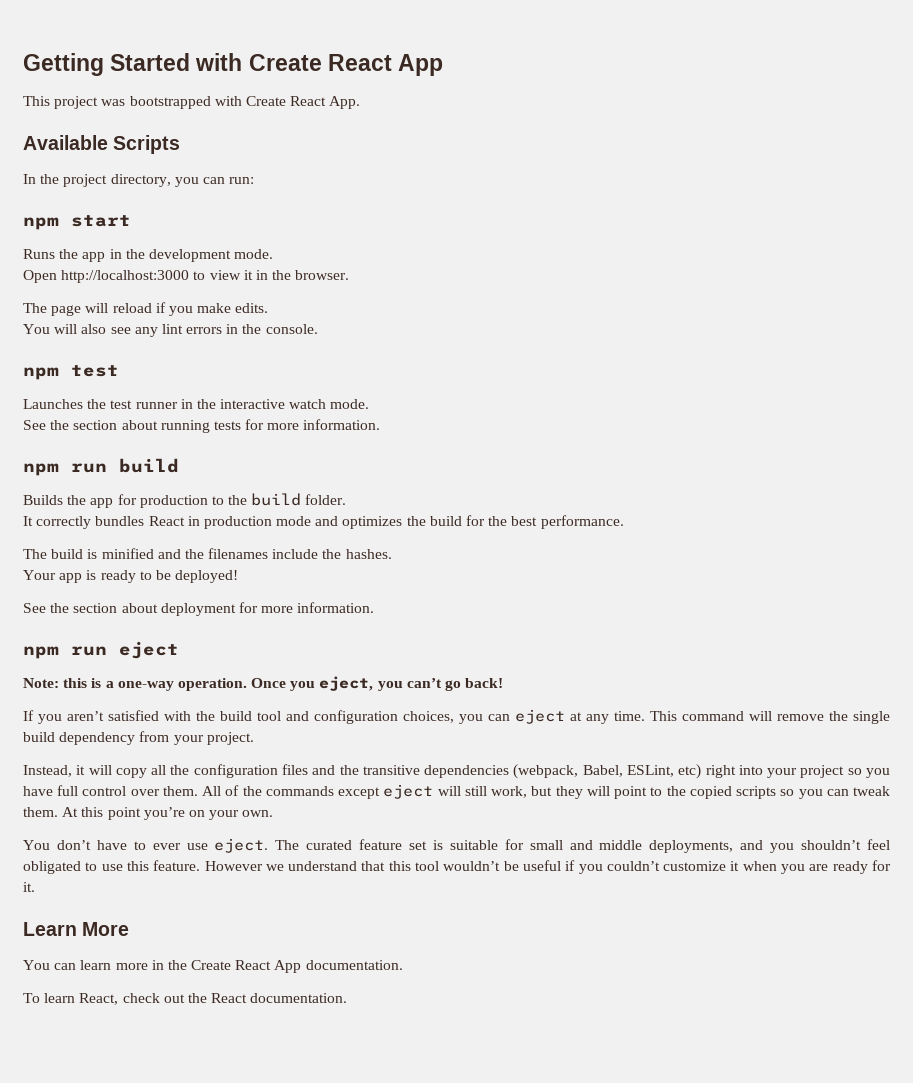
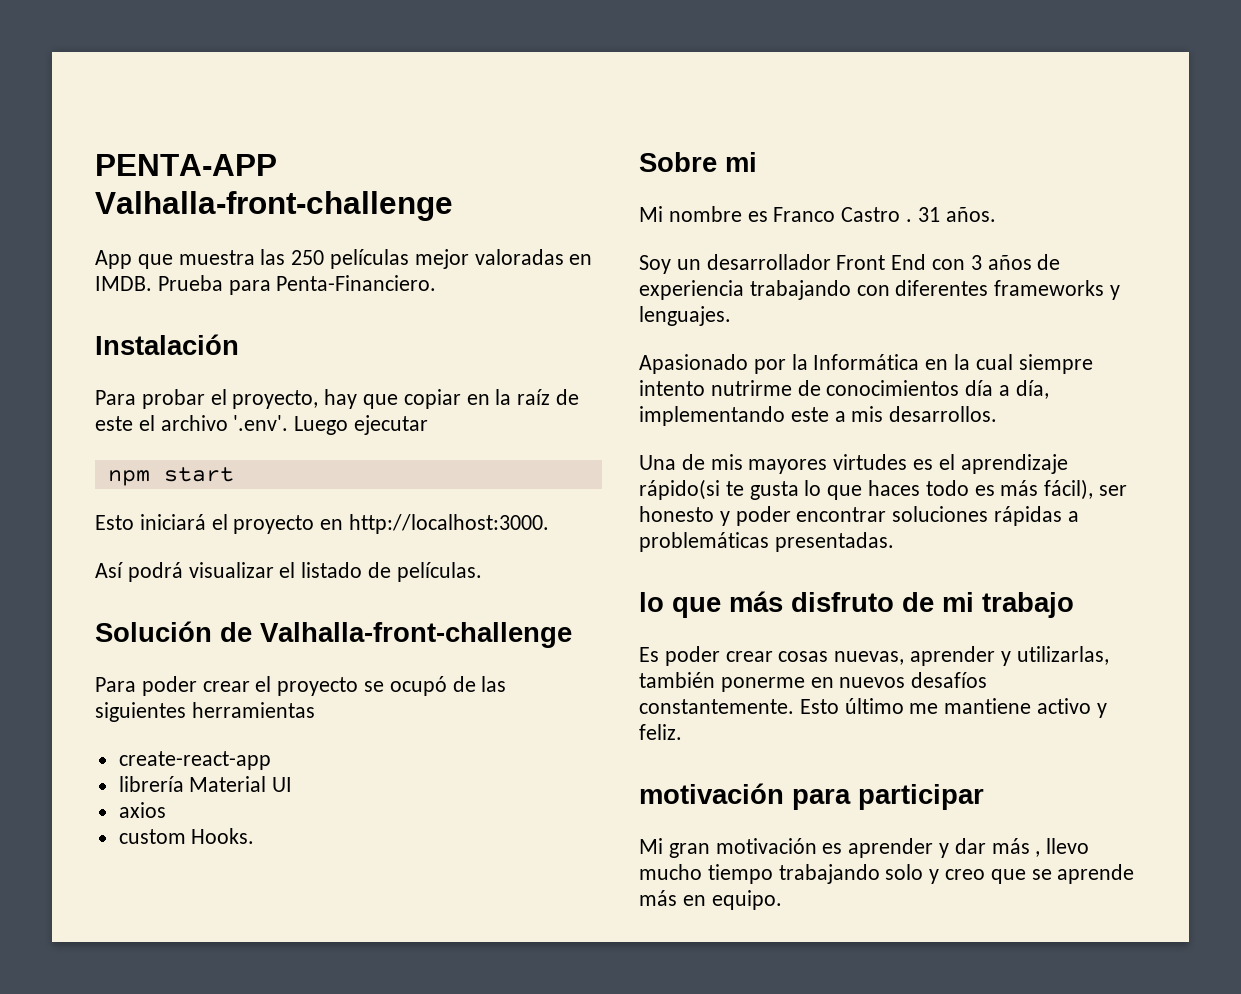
- Getting Started with Create React App
- This project was bootstrapped with Create React App.
- Available Scripts
- In the project directory, you can run:
+ PENTA-APP Valhalla-front-challenge
+ App que muestra las 250 películas mejor valoradas en IMDB. Prueba para Penta-Financiero.
+ Instalación
+ Para probar el proyecto, hay que copiar en la raíz de este el archivo '.env'. Luego ejecutar
  npm start
- Runs the app in the development mode.
- Open http://localhost:3000 to view it in the browser.
- The page will reload if you make edits.
- You will also see any lint errors in the console.
- npm test
- Launches the test runner in the interactive watch mode.
- See the section about running tests for more information.
- npm run build
- Builds the app for production to the build folder.
- It correctly bundles React in production mode and optimizes the build for the best performance.
- The build is minified and the filenames include the hashes.
- Your app is ready to be deployed!
- See the section about deployment for more information.
- npm run eject
- Note: this is a one-way operation. Once you eject, you can’t go back!
- If you aren’t satisfied with the build tool and configuration choices, you can eject at any time. This command will remove the single build dependency from your project.
- Instead, it will copy all the configuration files and the transitive dependencies (webpack, Babel, ESLint, etc) right into your project so you have full control over them. All of the commands except eject will still work, but they will point to the copied scripts so you can tweak them. At this point you’re on your own.
- You don’t have to ever use eject. The curated feature set is suitable for small and middle deployments, and you shouldn’t feel obligated to use this feature. However we understand that this tool wouldn’t be useful if you couldn’t customize it when you are ready for it.
- Learn More
- You can learn more in the Create React App documentation.
- To learn React, check out the React documentation.
+ Esto iniciará el proyecto en http://localhost:3000.
+ Así podrá visualizar el listado de películas.
+ Solución de Valhalla-front-challenge
+ Para poder crear el proyecto se ocupó de las siguientes herramientas
+ create-react-app
+ librería Material UI
+ axios
+ custom Hooks.
+ Sobre mi
+ Mi nombre es Franco Castro . 31 años.
+ Soy un desarrollador Front End con 3 años de experiencia trabajando con diferentes frameworks y lenguajes.
+ Apasionado por la Informática en la cual siempre intento nutrirme de conocimientos día a día, implementando este a mis desarrollos.
+ Una de mis mayores virtudes es el aprendizaje rápido(si te gusta lo que haces todo es más fácil), ser honesto y poder encontrar soluciones rápidas a problemáticas presentadas.
+ lo que más disfruto de mi trabajo
+ Es poder crear cosas nuevas, aprender y utilizarlas, también ponerme en nuevos desafíos constantemente. Esto último me mantiene activo y feliz.
+ motivación para participar
+ Mi gran motivación es aprender y dar más , llevo mucho tiempo trabajando solo y creo que se aprende más en equipo.

